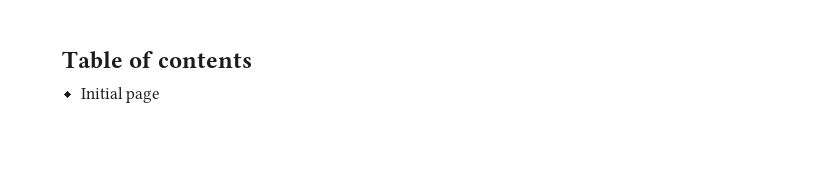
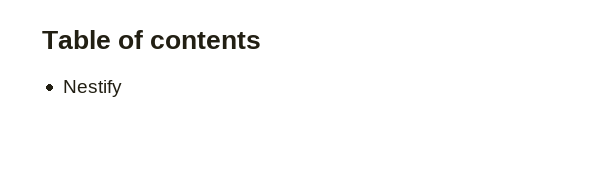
- Initial page
+ Nestify

